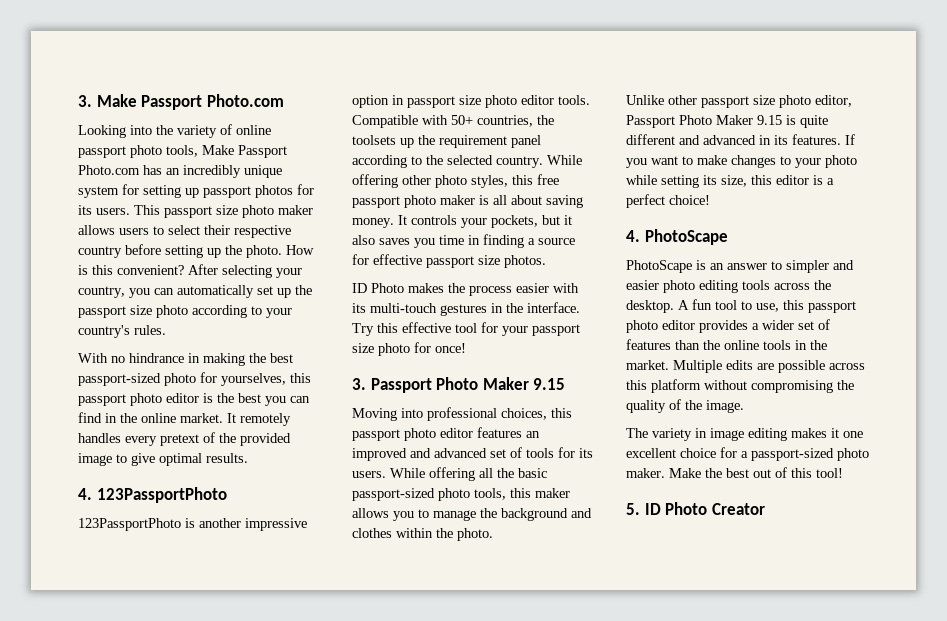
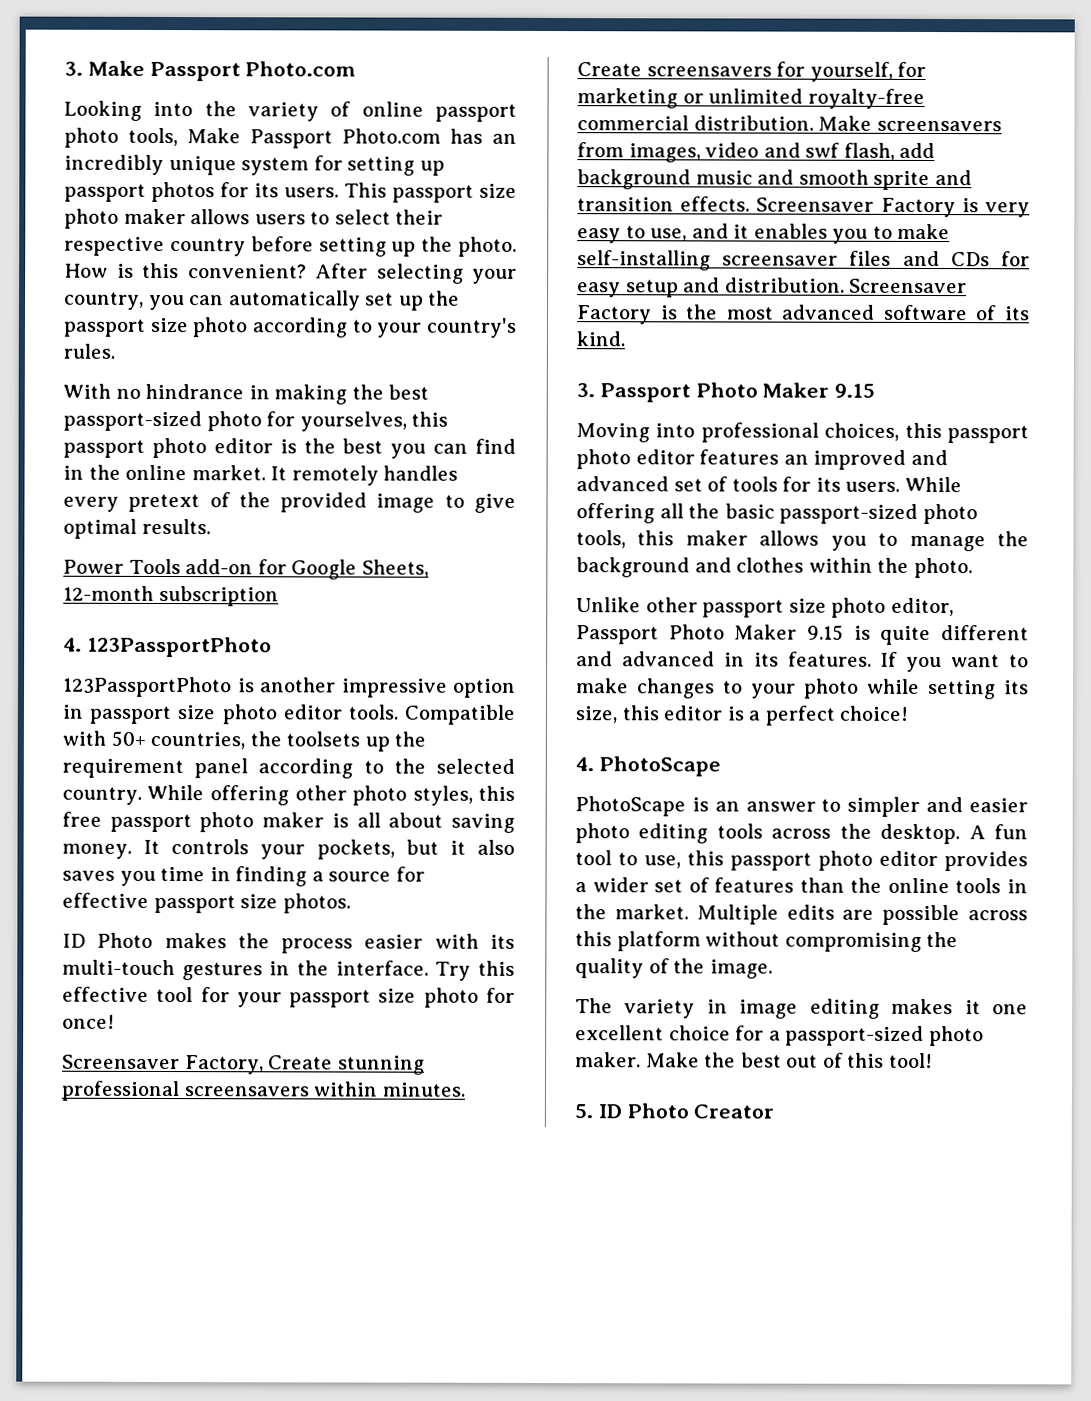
+ Power Tools add-on for Google Sheets, 12-month subscription
+ Screensaver Factory, Create stunning professional screensavers within minutes. Create screensavers for yourself, for marketing or unlimited royalty-free commercial distribution. Make screensavers from images, video and swf flash, add background music and smooth sprite and transition effects. Screensaver Factory is very easy to use, and it enables you to make self-installing screensaver files and CDs for easy setup and distribution. Screensaver Factory is the most advanced software of its kind.

